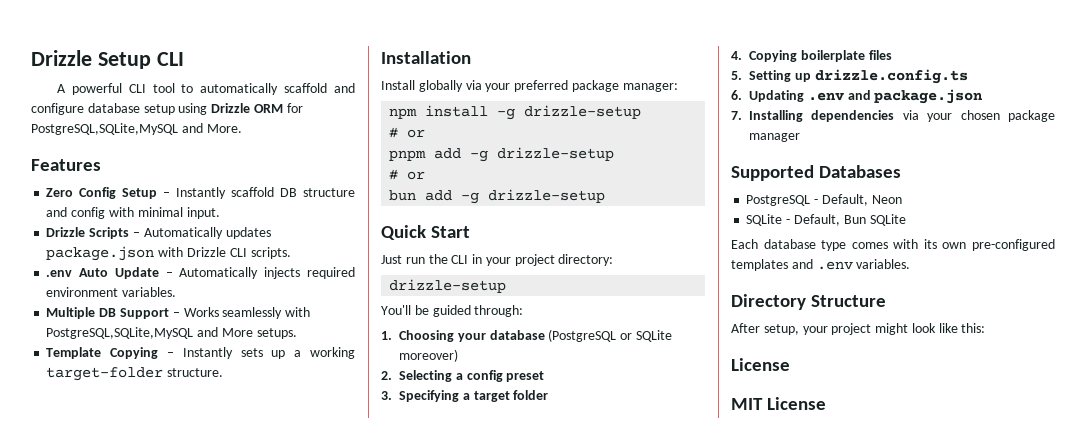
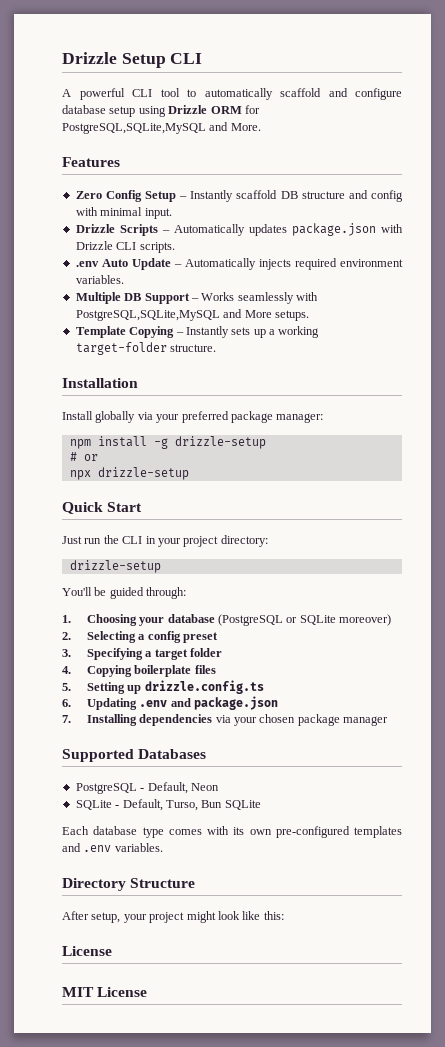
- pnpm add -g drizzle-setup
- # or
- bun add -g drizzle-setup
+ npx drizzle-setup
- SQLite - Default, Bun SQLite
+ SQLite - Default, Turso, Bun SQLite

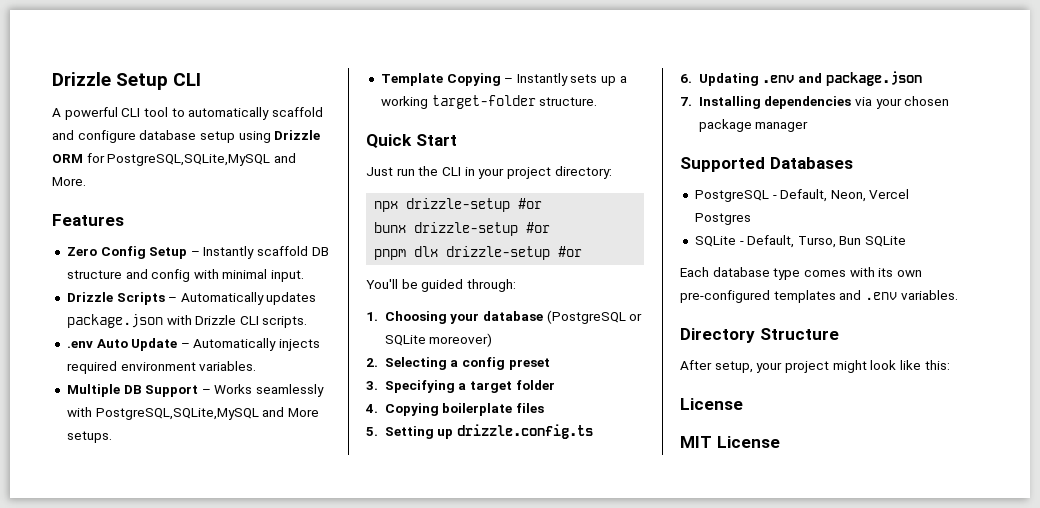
- Installation
- Install globally via your preferred package manager:
- npm install -g drizzle-setup
- # or
- npx drizzle-setup
  Just run the CLI in your project directory:
- drizzle-setup
+ npx drizzle-setup #or
+ bunx drizzle-setup #or
+ pnpm dlx drizzle-setup #or
- PostgreSQL - Default, Neon
+ PostgreSQL - Default, Neon, Vercel Postgres

